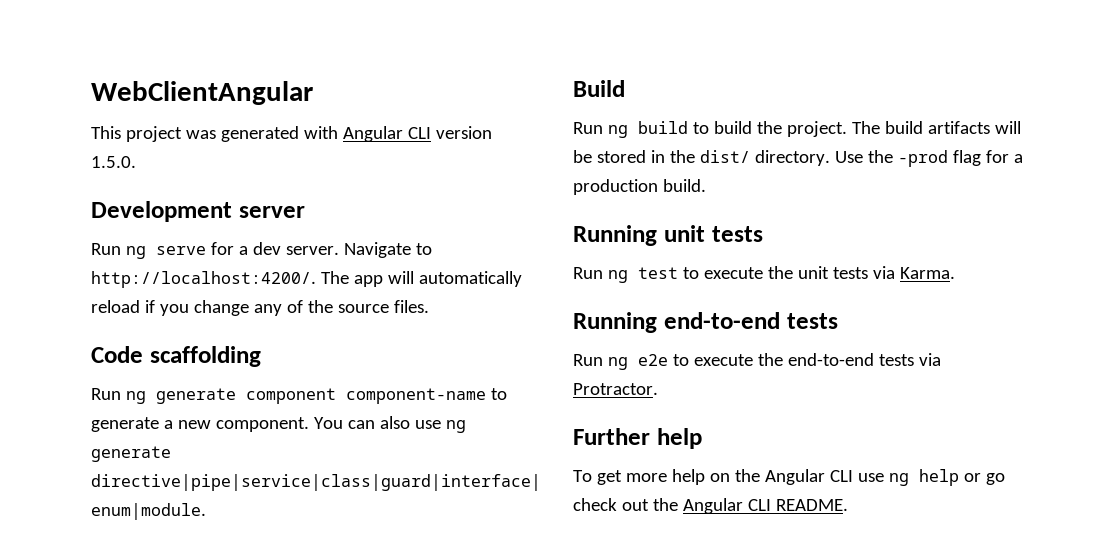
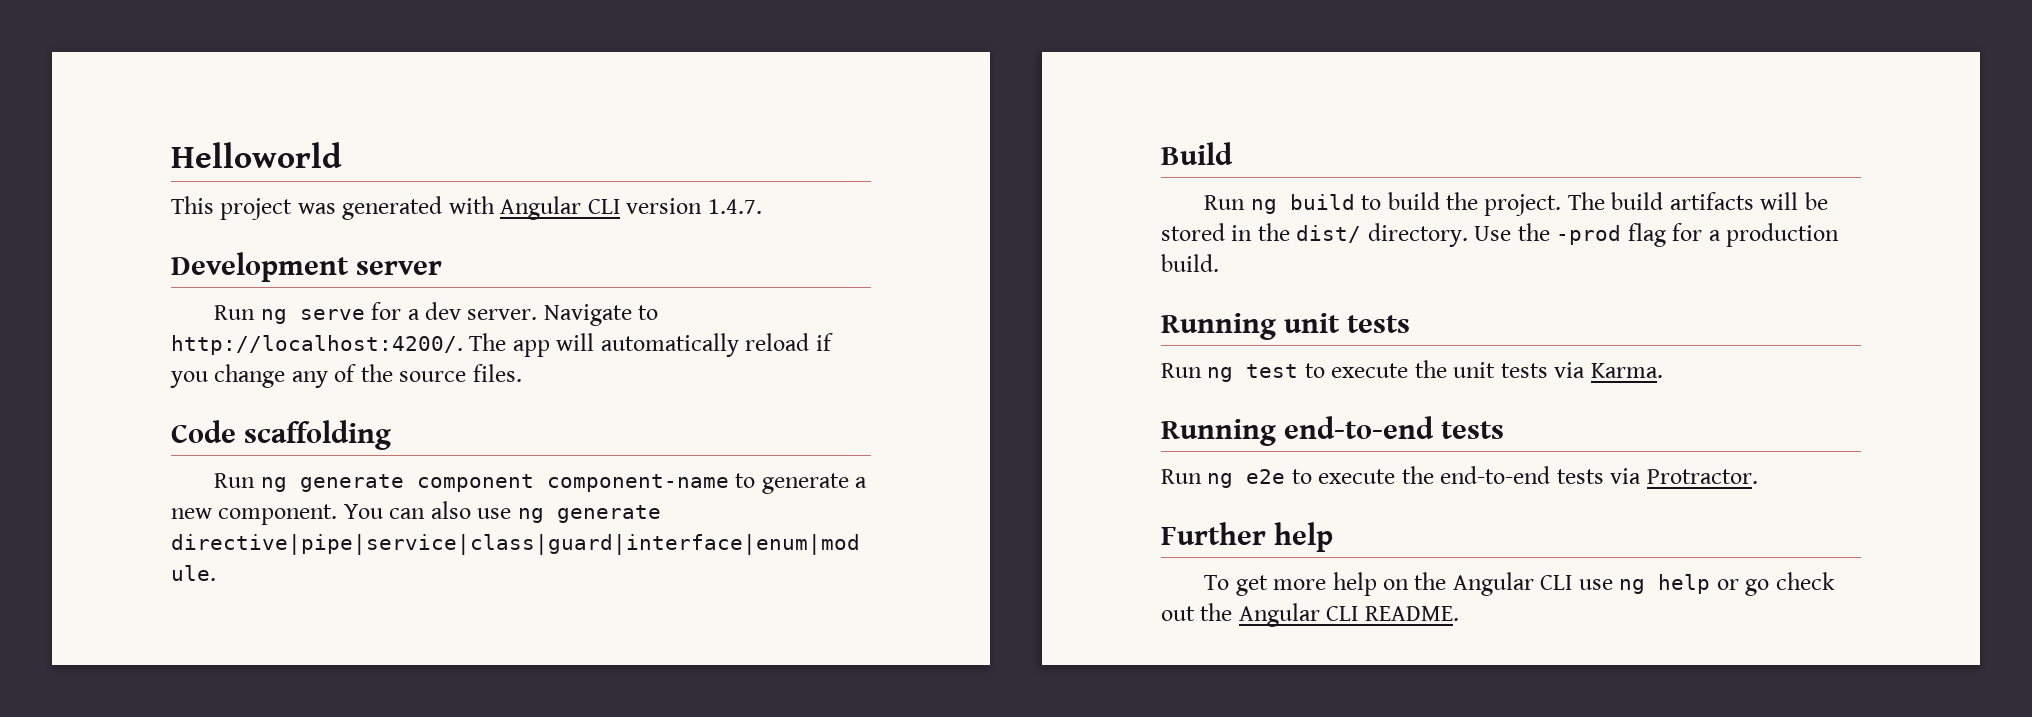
- WebClientAngular
+ Helloworld
- This project was generated with Angular CLI version 1.5.0.
+ This project was generated with Angular CLI version 1.4.7.

